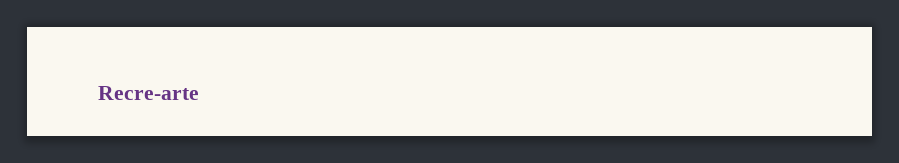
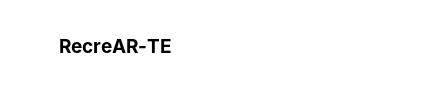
- Recre-arte
+ RecreAR-TE

